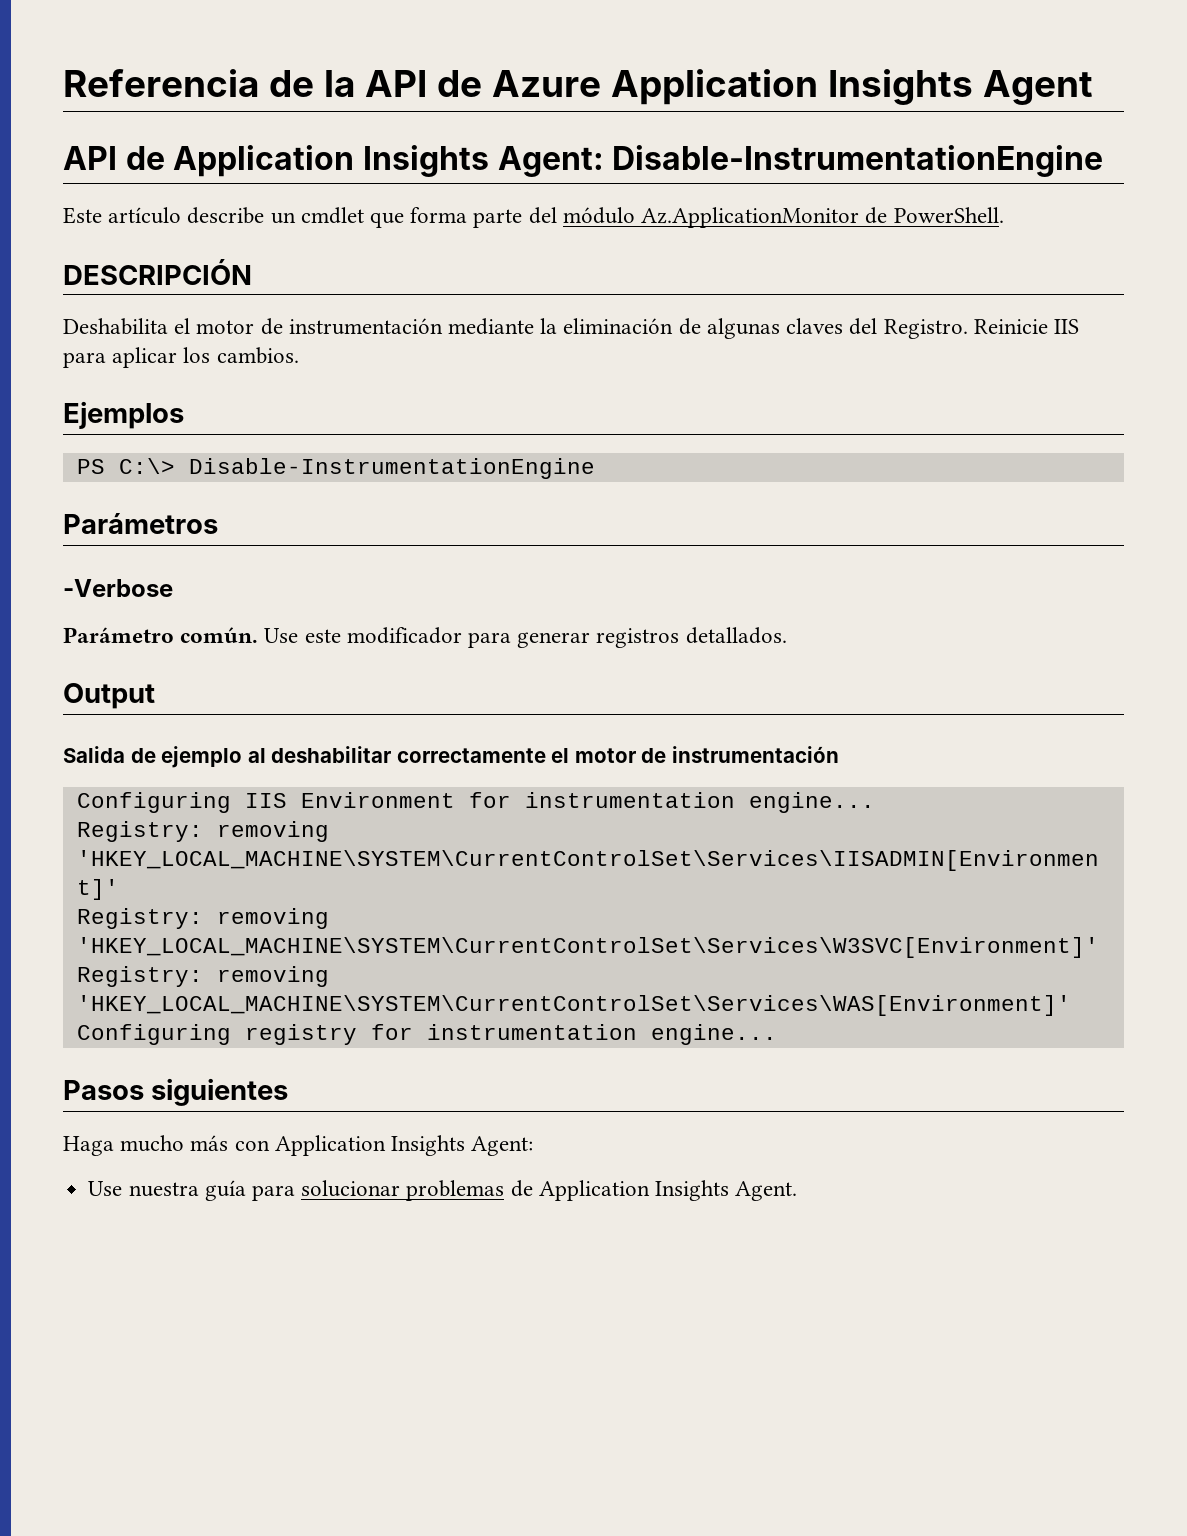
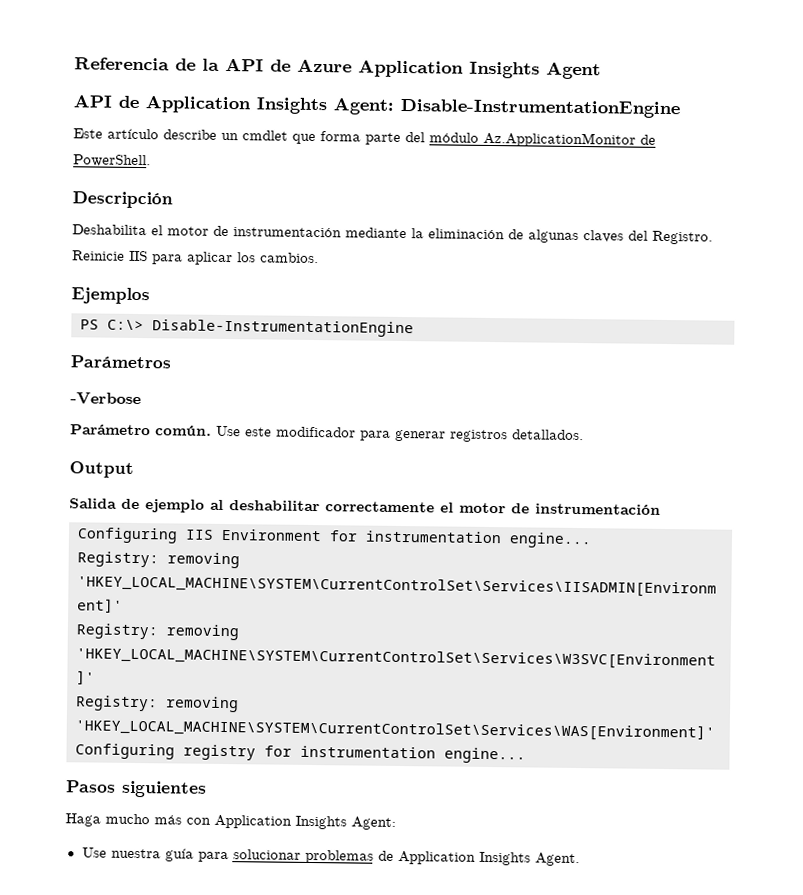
- DESCRIPCIÓN
+ Descripción

